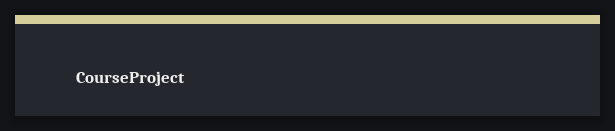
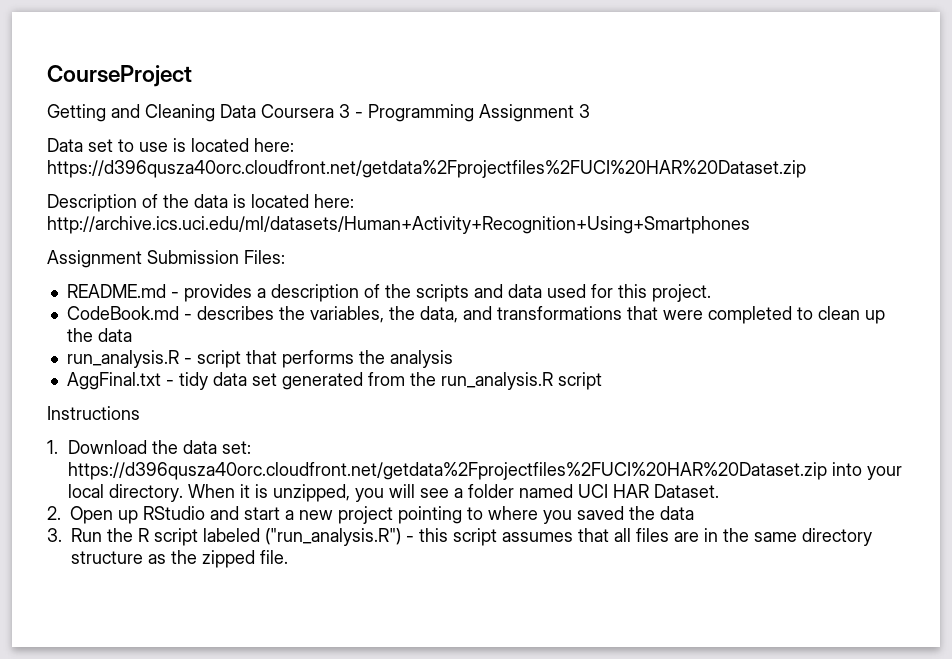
+ Getting and Cleaning Data Coursera 3 - Programming Assignment 3
+ Data set to use is located here: https://d396qusza40orc.cloudfront.net/getdata%2Fprojectfiles%2FUCI%20HAR%20Dataset.zip
+ Description of the data is located here: http://archive.ics.uci.edu/ml/datasets/Human+Activity+Recognition+Using+Smartphones
+ Assignment Submission Files:
+ README.md - provides a description of the scripts and data used for this project.
+ CodeBook.md - describes the variables, the data, and transformations that were completed to clean up the data
+ run_analysis.R - script that performs the analysis
+ AggFinal.txt - tidy data set generated from the run_analysis.R script
+ Instructions
+ 1. Download the data set: https://d396qusza40orc.cloudfront.net/getdata%2Fprojectfiles%2FUCI%20HAR%20Dataset.zip into your local directory. When it is unzipped, you will see a folder named UCI HAR Dataset.
+ 2. Open up RStudio and start a new project pointing to where you saved the data
+ 3. Run the R script labeled ("run_analysis.R") - this script assumes that all files are in the same directory structure as the zipped file.

